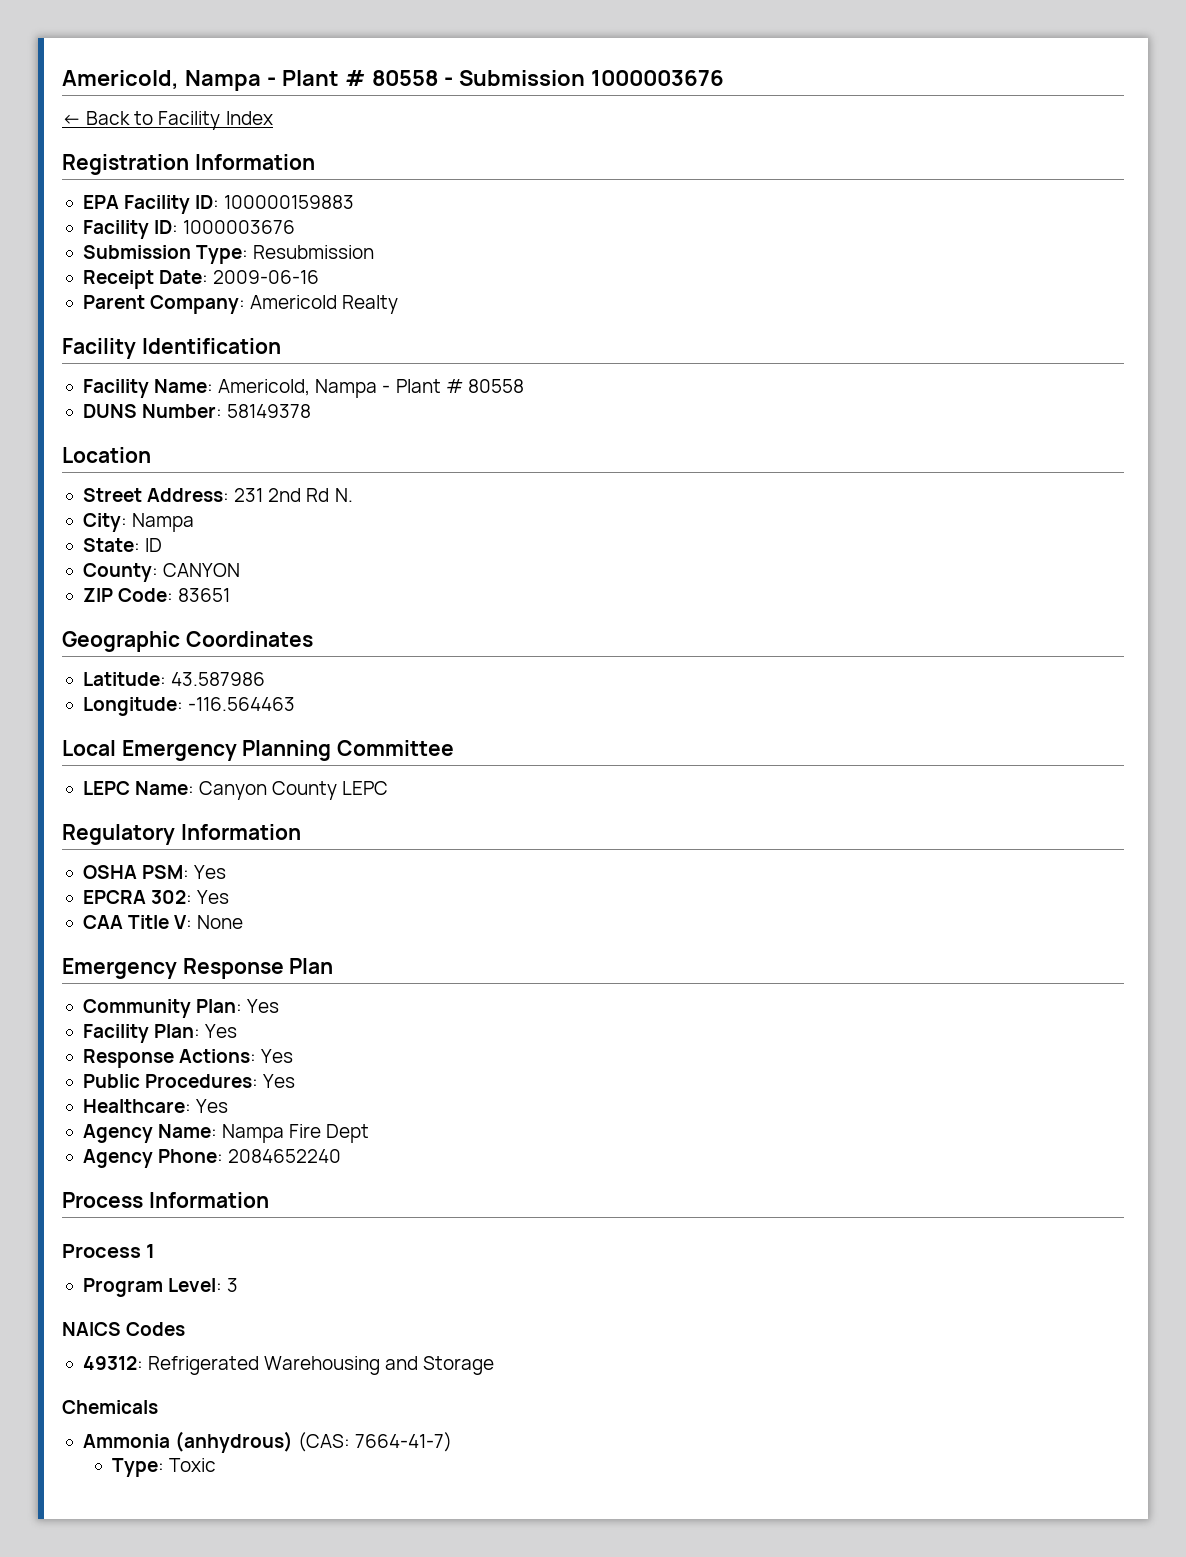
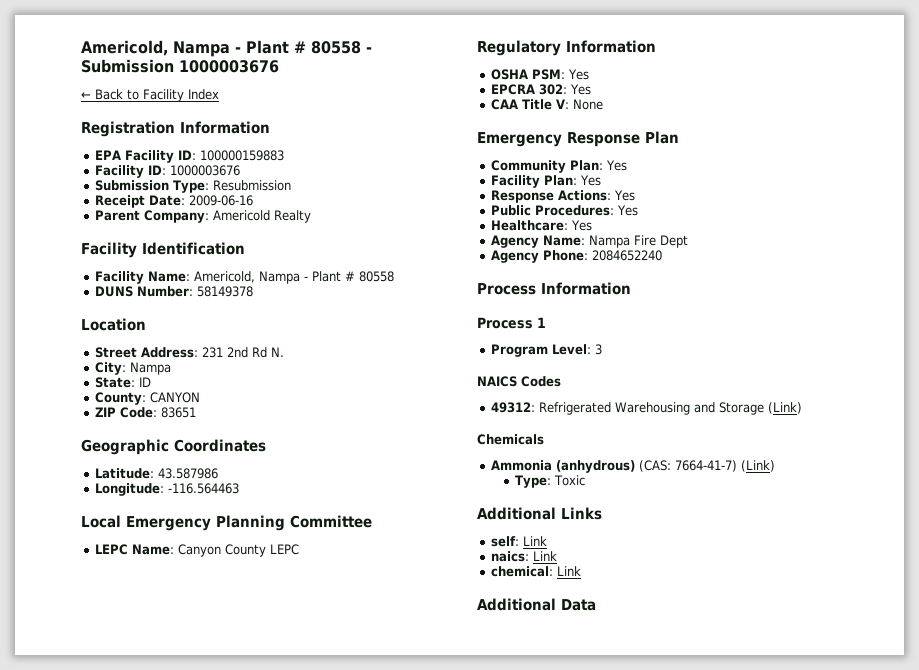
- 49312: Refrigerated Warehousing and Storage
+ 49312: Refrigerated Warehousing and Storage (Link)
- Ammonia (anhydrous) (CAS: 7664-41-7)
+ Ammonia (anhydrous) (CAS: 7664-41-7) (Link)
+ Additional Links
+ self: Link
+ naics: Link
+ chemical: Link
+ Additional Data

